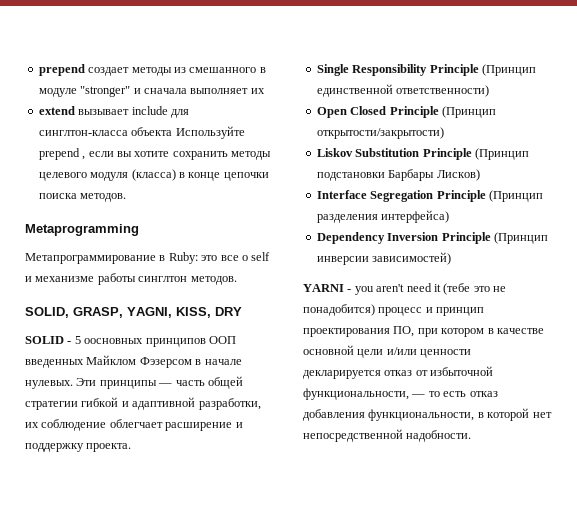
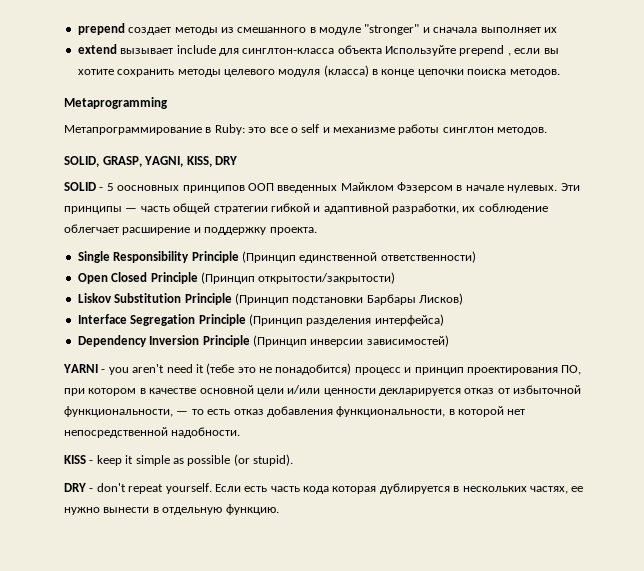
+ KISS - keep it simple as possible (or stupid).
+ DRY - don't repeat yourself. Если есть часть кода которая дублируется в нескольких частях, ее нужно вынести в отдельную функцию.

